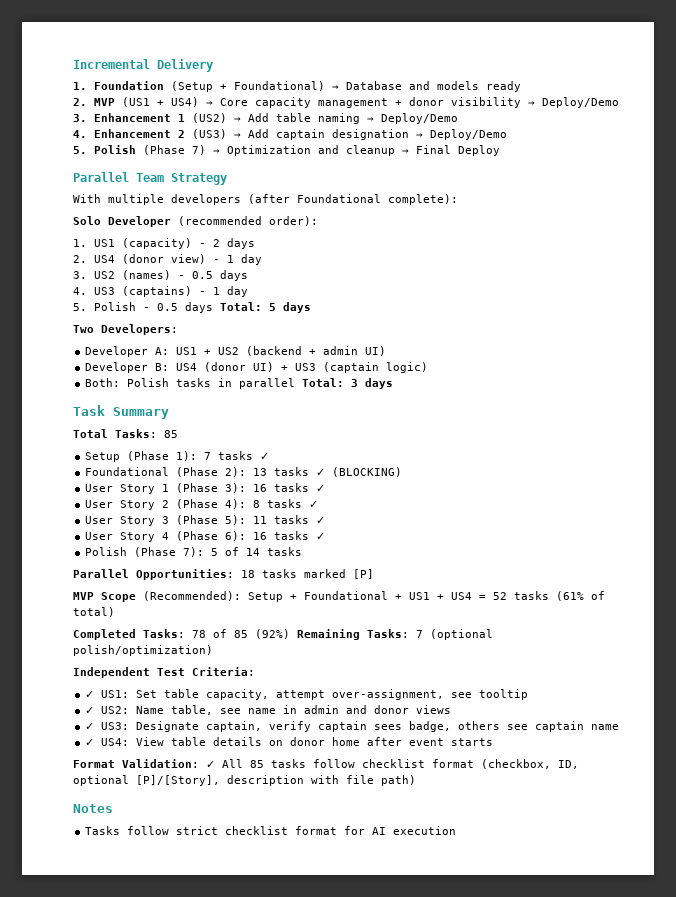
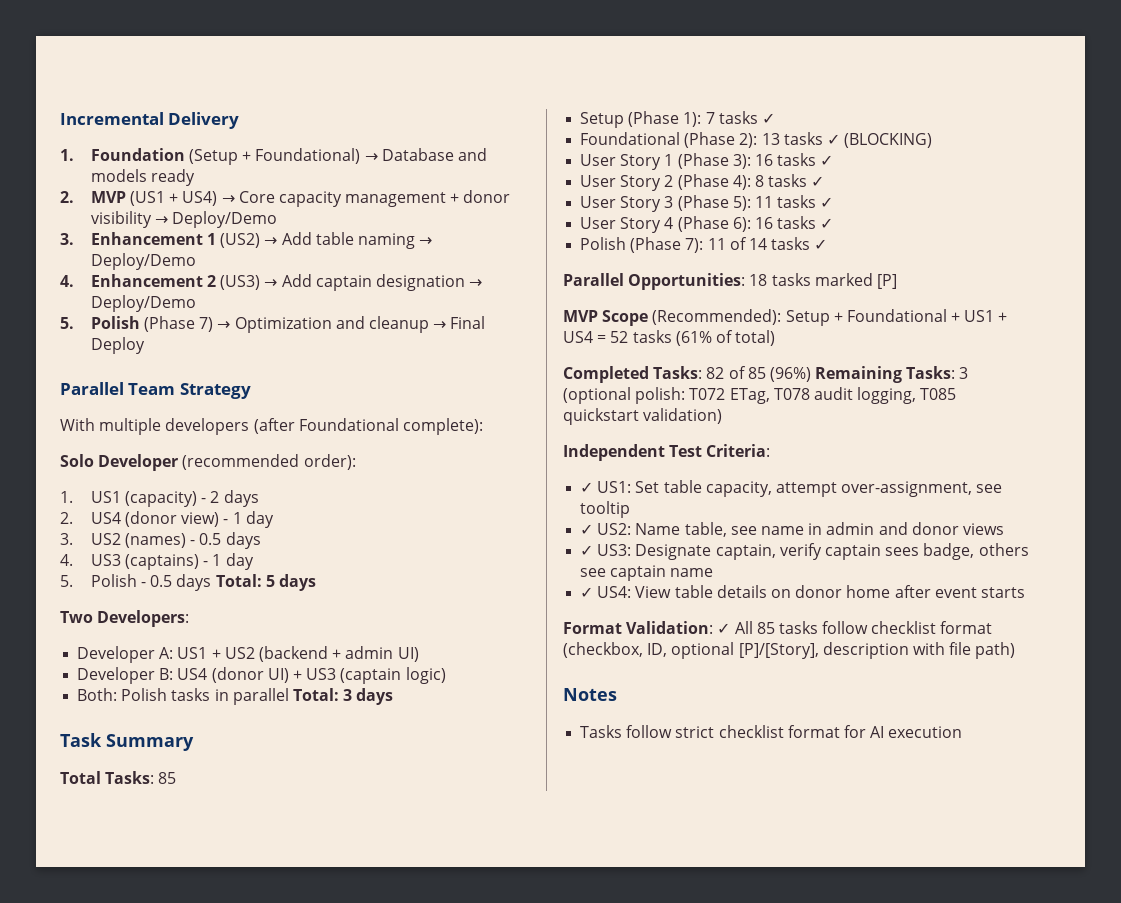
- Polish (Phase 7): 5 of 14 tasks
+ Polish (Phase 7): 11 of 14 tasks ✓
- Completed Tasks: 78 of 85 (92%) Remaining Tasks: 7 (optional polish/optimization)
+ Completed Tasks: 82 of 85 (96%) Remaining Tasks: 3 (optional polish: T072 ETag, T078 audit logging, T085 quickstart validation)

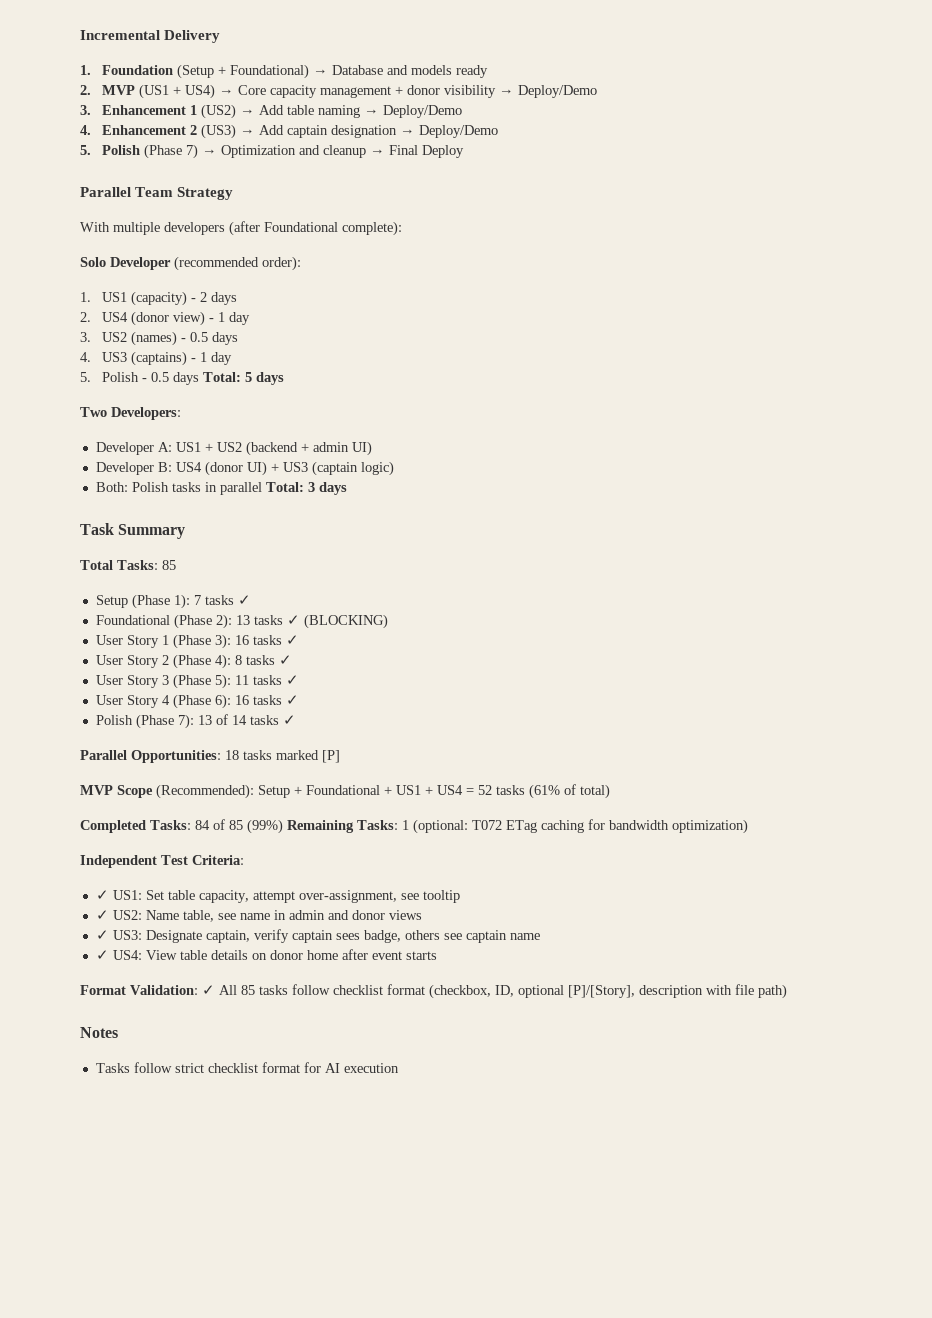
- Polish (Phase 7): 11 of 14 tasks ✓
+ Polish (Phase 7): 13 of 14 tasks ✓
- Completed Tasks: 82 of 85 (96%) Remaining Tasks: 3 (optional polish: T072 ETag, T078 audit logging, T085 quickstart validation)
+ Completed Tasks: 84 of 85 (99%) Remaining Tasks: 1 (optional: T072 ETag caching for bandwidth optimization)

